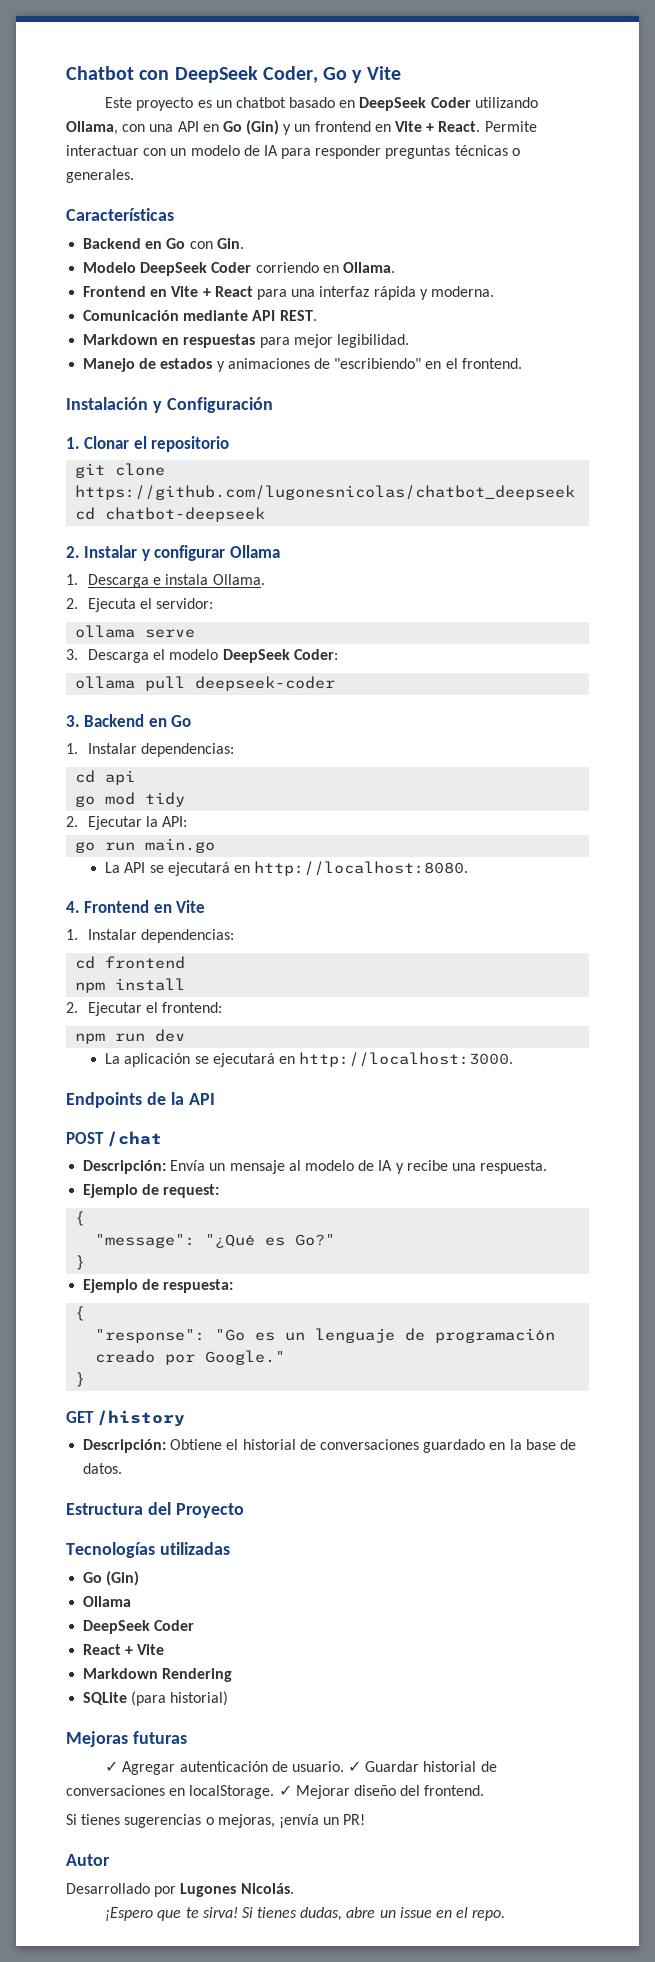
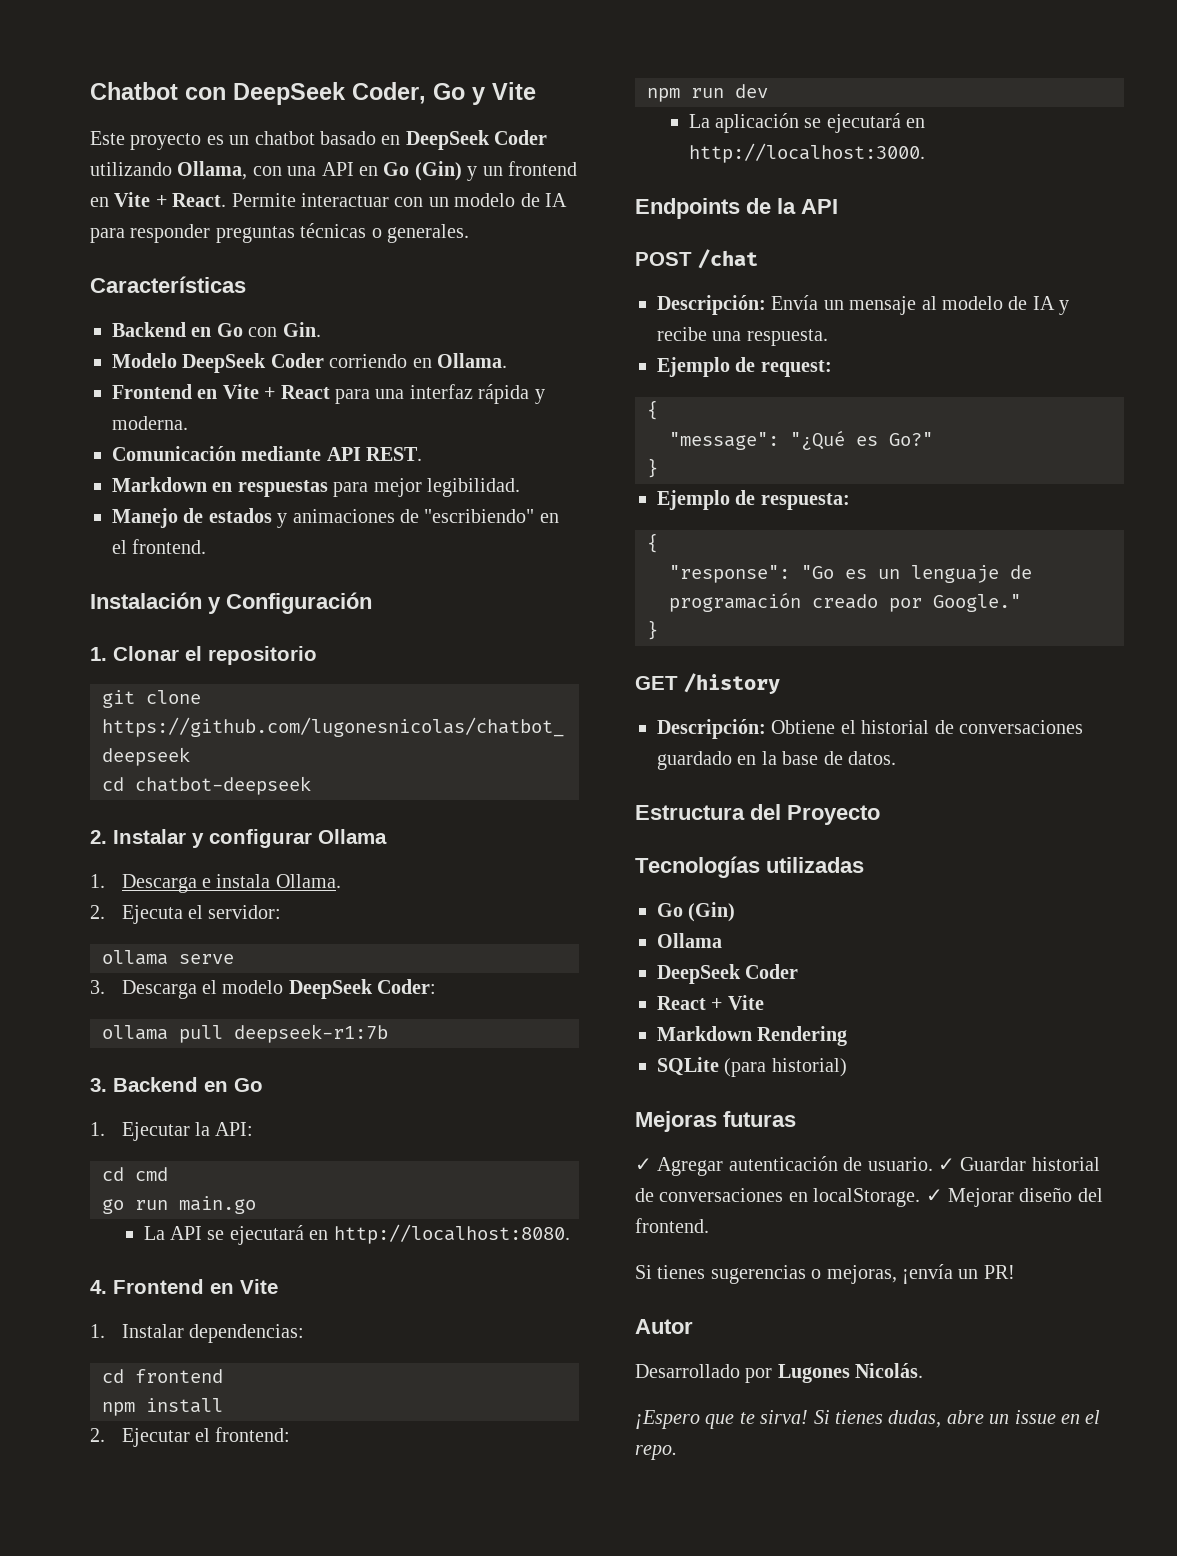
- ollama pull deepseek-coder
+ ollama pull deepseek-r1:7b
  3. Backend en Go
- 1. Instalar dependencias:
- cd api
- go mod tidy
- 2. Ejecutar la API:
+ 1. Ejecutar la API:
+ cd cmd

